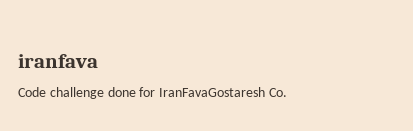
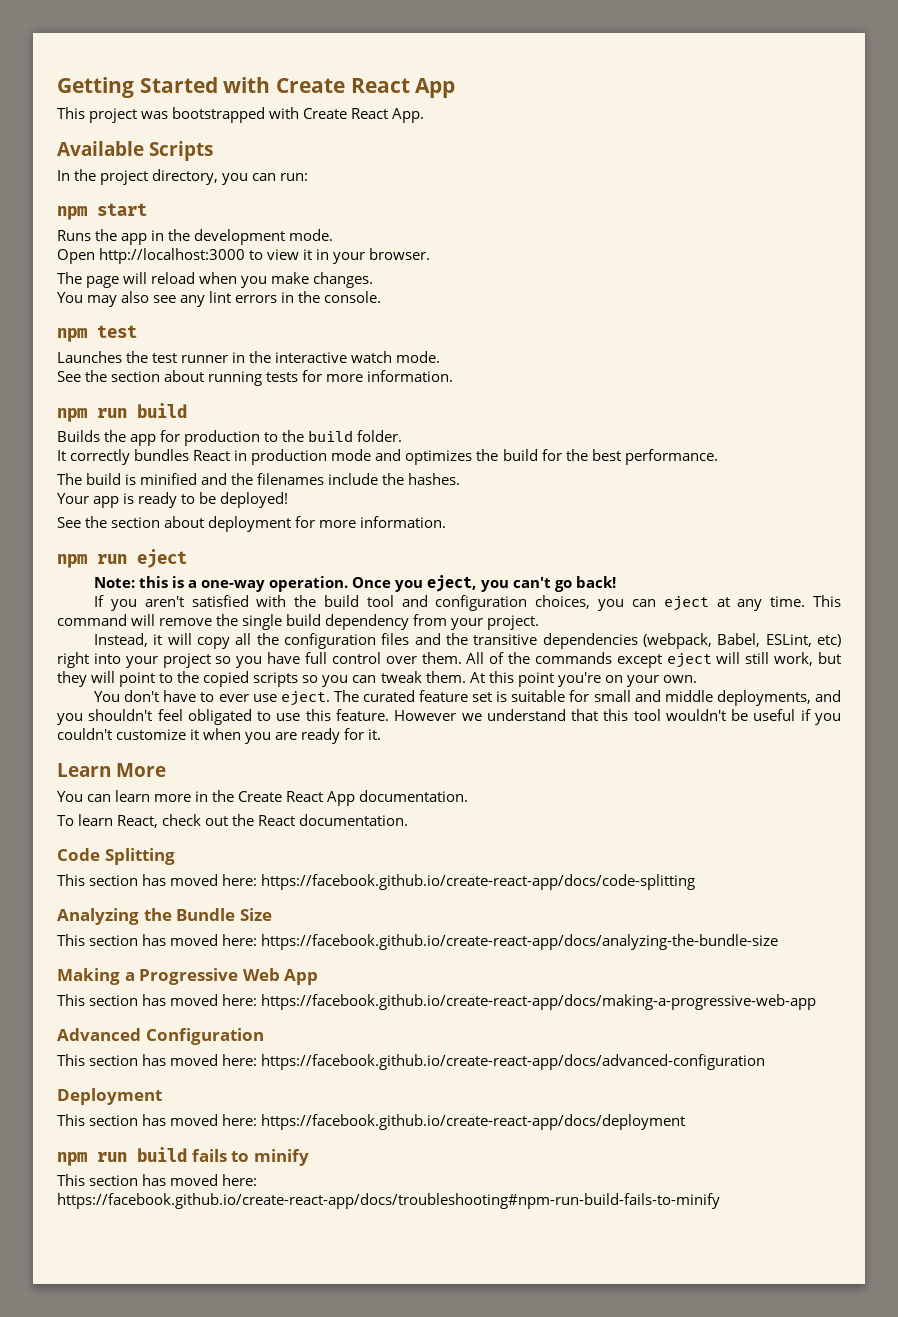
- iranfava
- Code challenge done for IranFavaGostaresh Co.
+ Getting Started with Create React App
+ This project was bootstrapped with Create React App.
+ Available Scripts
+ In the project directory, you can run:
+ npm start
+ Runs the app in the development mode.
+ Open http://localhost:3000 to view it in your browser.
+ The page will reload when you make changes.
+ You may also see any lint errors in the console.
+ npm test
+ Launches the test runner in the interactive watch mode.
+ See the section about running tests for more information.
+ npm run build
+ Builds the app for production to the build folder.
+ It correctly bundles React in production mode and optimizes the build for the best performance.
+ The build is minified and the filenames include the hashes.
+ Your app is ready to be deployed!
+ See the section about deployment for more information.
+ npm run eject
+ Note: this is a one-way operation. Once you eject, you can't go back!
+ If you aren't satisfied with the build tool and configuration choices, you can eject at any time. This command will remove the single build dependency from your project.
+ Instead, it will copy all the configuration files and the transitive dependencies (webpack, Babel, ESLint, etc) right into your project so you have full control over them. All of the commands except eject will still work, but they will point to the copied scripts so you can tweak them. At this point you're on your own.
+ You don't have to ever use eject. The curated feature set is suitable for small and middle deployments, and you shouldn't feel obligated to use this feature. However we understand that this tool wouldn't be useful if you couldn't customize it when you are ready for it.
+ Learn More
+ You can learn more in the Create React App documentation.
+ To learn React, check out the React documentation.
+ Code Splitting
+ This section has moved here: https://facebook.github.io/create-react-app/docs/code-splitting
+ Analyzing the Bundle Size
+ This section has moved here: https://facebook.github.io/create-react-app/docs/analyzing-the-bundle-size
+ Making a Progressive Web App
+ This section has moved here: https://facebook.github.io/create-react-app/docs/making-a-progressive-web-app
+ Advanced Configuration
+ This section has moved here: https://facebook.github.io/create-react-app/docs/advanced-configuration
+ Deployment
+ This section has moved here: https://facebook.github.io/create-react-app/docs/deployment
+ npm run build fails to minify
+ This section has moved here: https://facebook.github.io/create-react-app/docs/troubleshooting#npm-run-build-fails-to-minify

